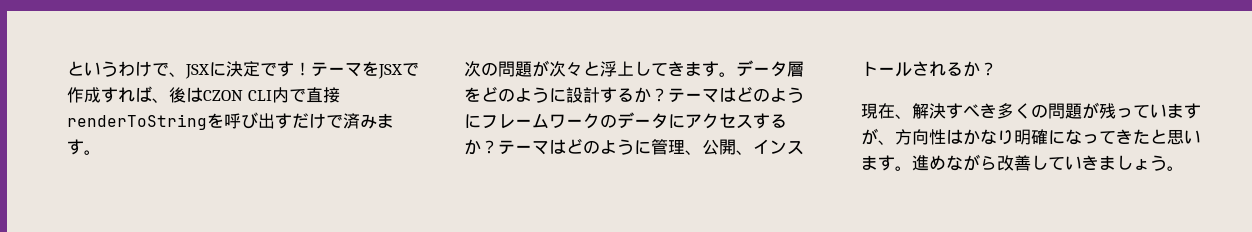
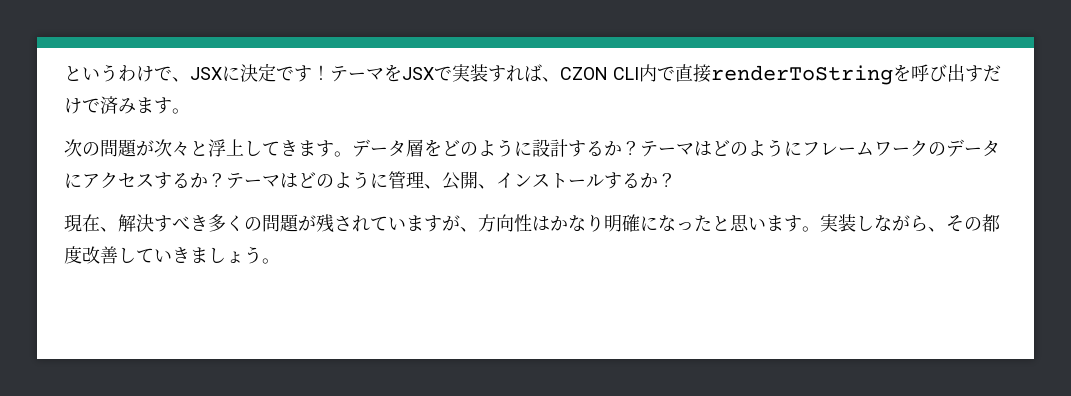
- テーマをJSXで作成すれば、後はCZON CLI内で直接renderToStringを呼び出すだけで済みます。
+ テーマをJSXで実装すれば、CZON CLI内で直接renderToStringを呼び出すだけで済みます。
- テーマはどのように管理、公開、インストールされるか？
+ テーマはどのように管理、公開、インストールするか？
- 現在、解決すべき多くの問題が残っていますが、方向性はかなり明確になってきたと思います。
+ 現在、解決すべき多くの問題が残されていますが、方向性はかなり明確になったと思います。
- 進めながら改善していきましょう。
+ 実装しながら、その都度改善していきましょう。

